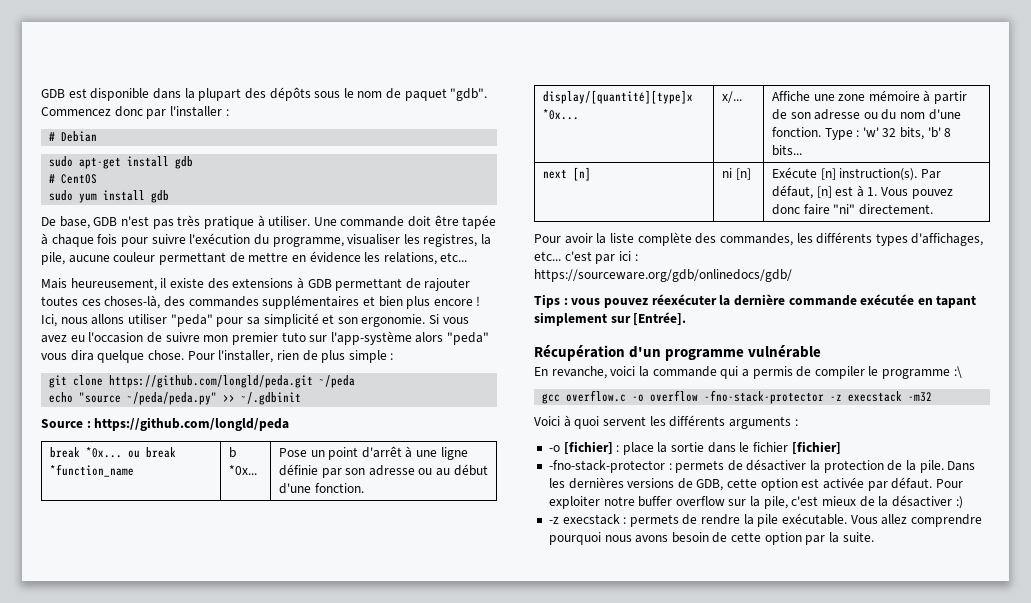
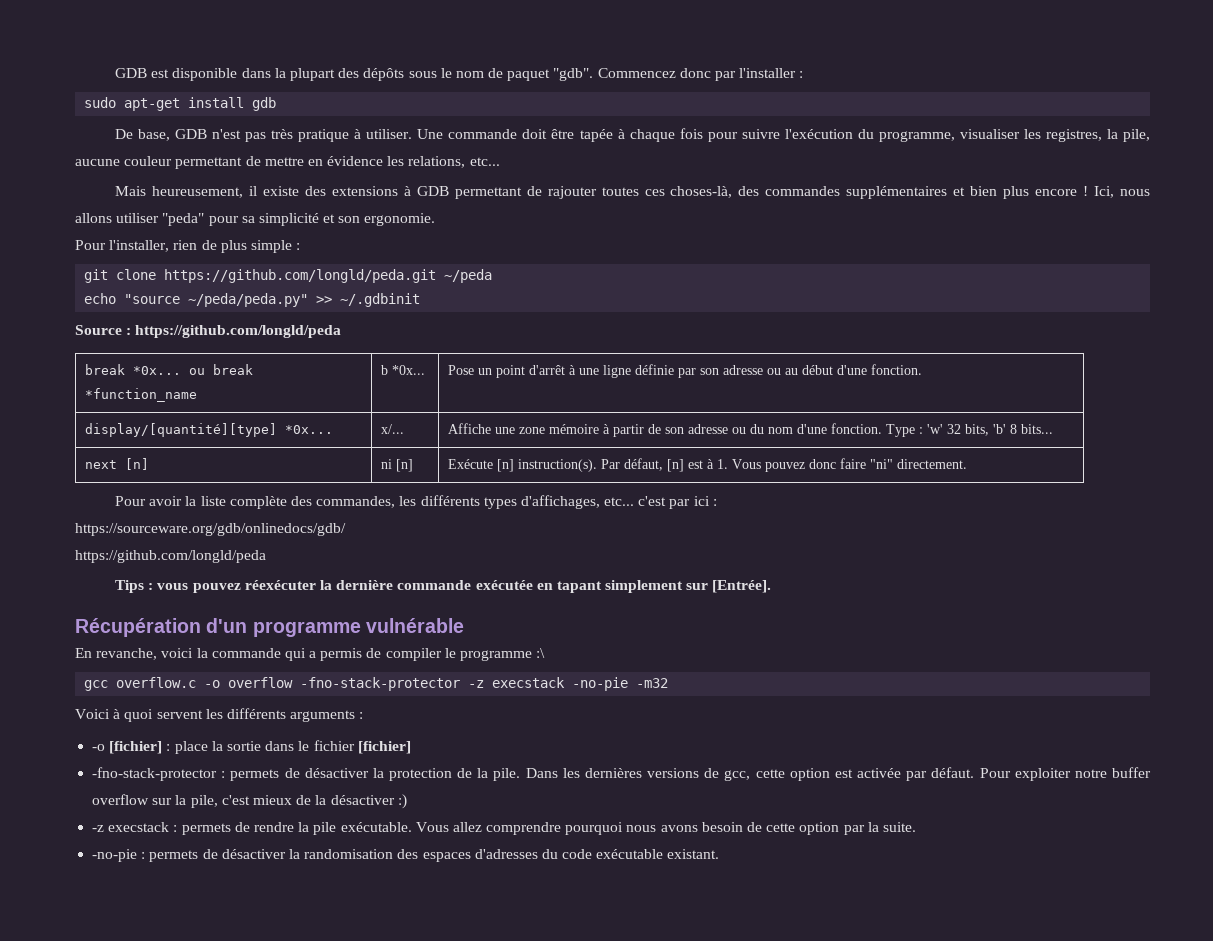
- # Debian
- # CentOS
- sudo yum install gdb
- Ici, nous allons utiliser "peda" pour sa simplicité et son ergonomie. Si vous avez eu l'occasion de suivre mon premier tuto sur l'app-système alors "peda" vous dira quelque chose. Pour l'installer, rien de plus simple :
+ Ici, nous allons utiliser "peda" pour sa simplicité et son ergonomie.
+ Pour l'installer, rien de plus simple :
- display/[quantité][type]x *0x... | x/... | Affiche une zone mémoire à partir de son adresse ou du nom d'une fonction. Type : 'w' 32 bits, 'b' 8 bits...
+ display/[quantité][type] *0x... | x/... | Affiche une zone mémoire à partir de son adresse ou du nom d'une fonction. Type : 'w' 32 bits, 'b' 8 bits...
  https://sourceware.org/gdb/onlinedocs/gdb/
+ https://github.com/longld/peda
- gcc overflow.c -o overflow -fno-stack-protector -z execstack -m32
+ gcc overflow.c -o overflow -fno-stack-protector -z execstack -no-pie -m32
- Dans les dernières versions de GDB, cette option est activée par défaut.
+ Dans les dernières versions de gcc, cette option est activée par défaut.
+ -no-pie : permets de désactiver la randomisation des espaces d'adresses du code exécutable existant.

